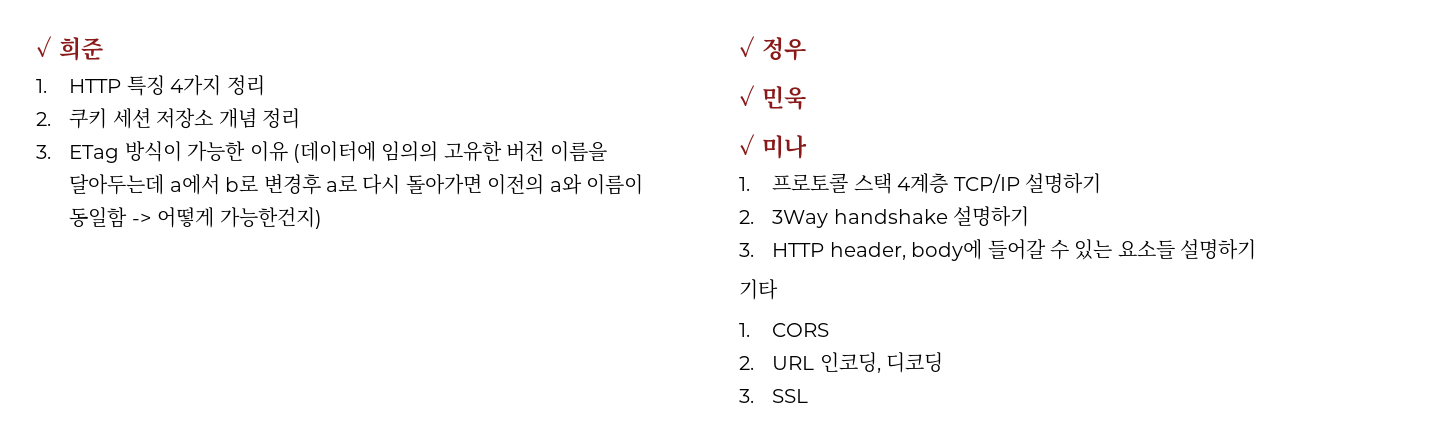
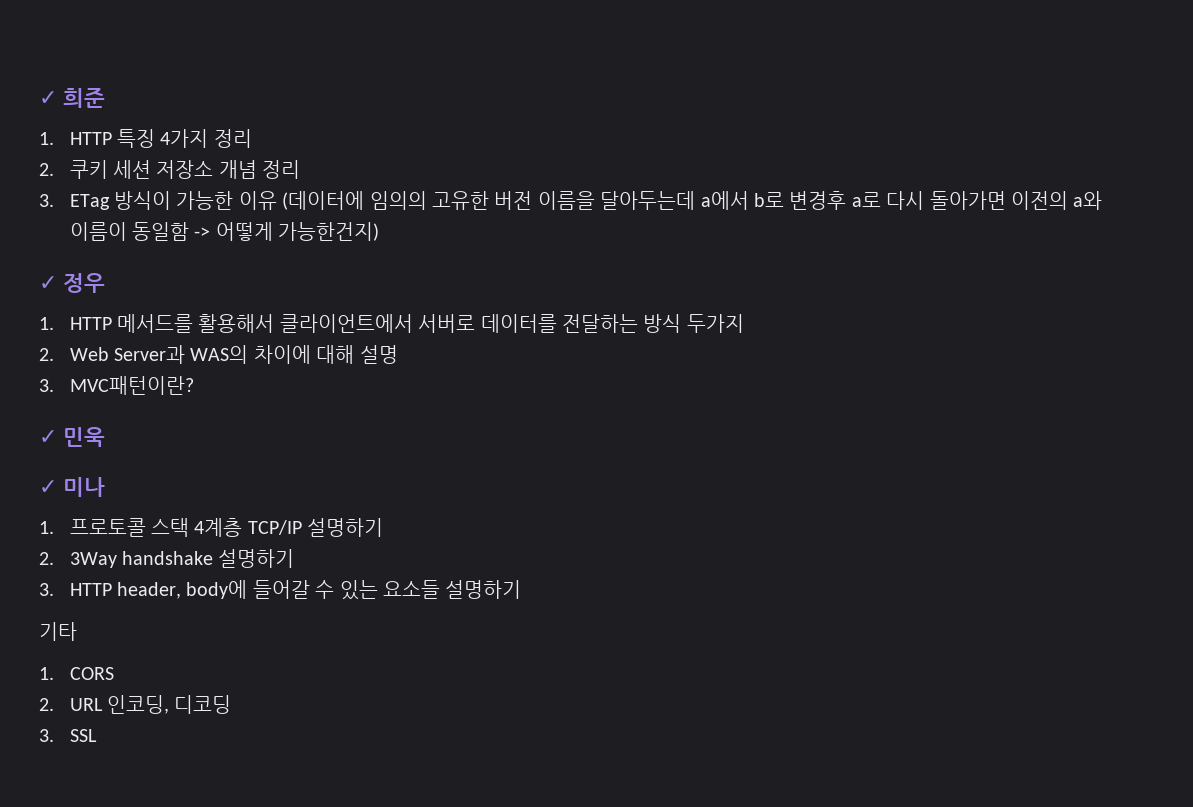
+ 1. HTTP 메서드를 활용해서 클라이언트에서 서버로 데이터를 전달하는 방식 두가지
+ 2. Web Server과 WAS의 차이에 대해 설명
+ 3. MVC패턴이란?

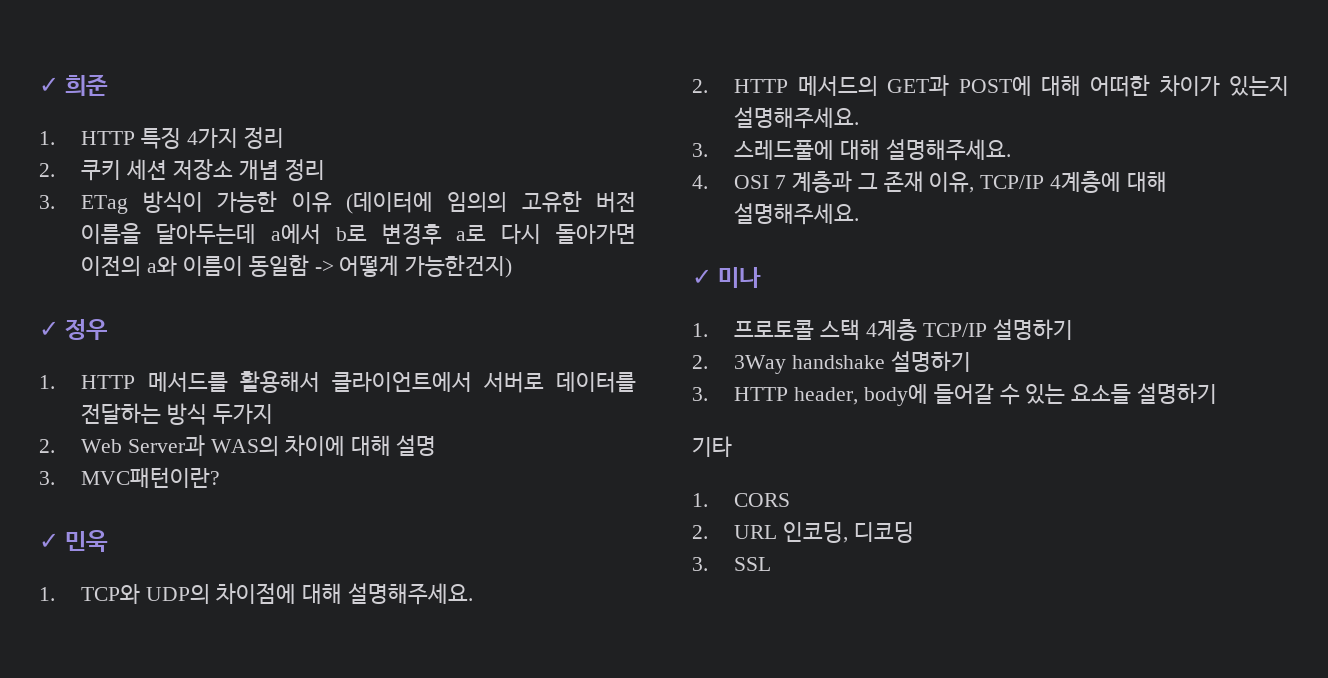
+ 1. TCP와 UDP의 차이점에 대해 설명해주세요.
+ 2. HTTP 메서드의 GET과 POST에 대해 어떠한 차이가 있는지 설명해주세요.
+ 3. 스레드풀에 대해 설명해주세요.
+ 4. OSI 7 계층과 그 존재 이유, TCP/IP 4계층에 대해 설명해주세요.

